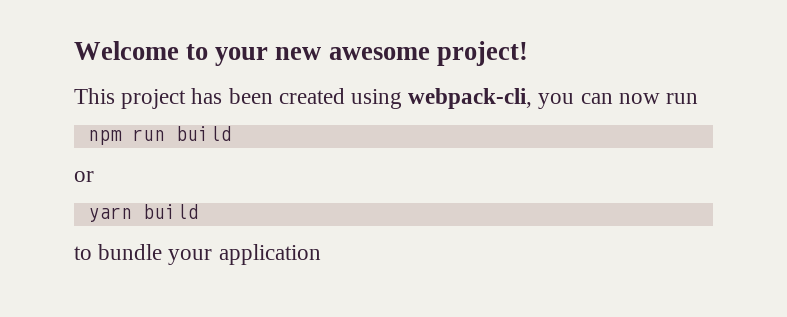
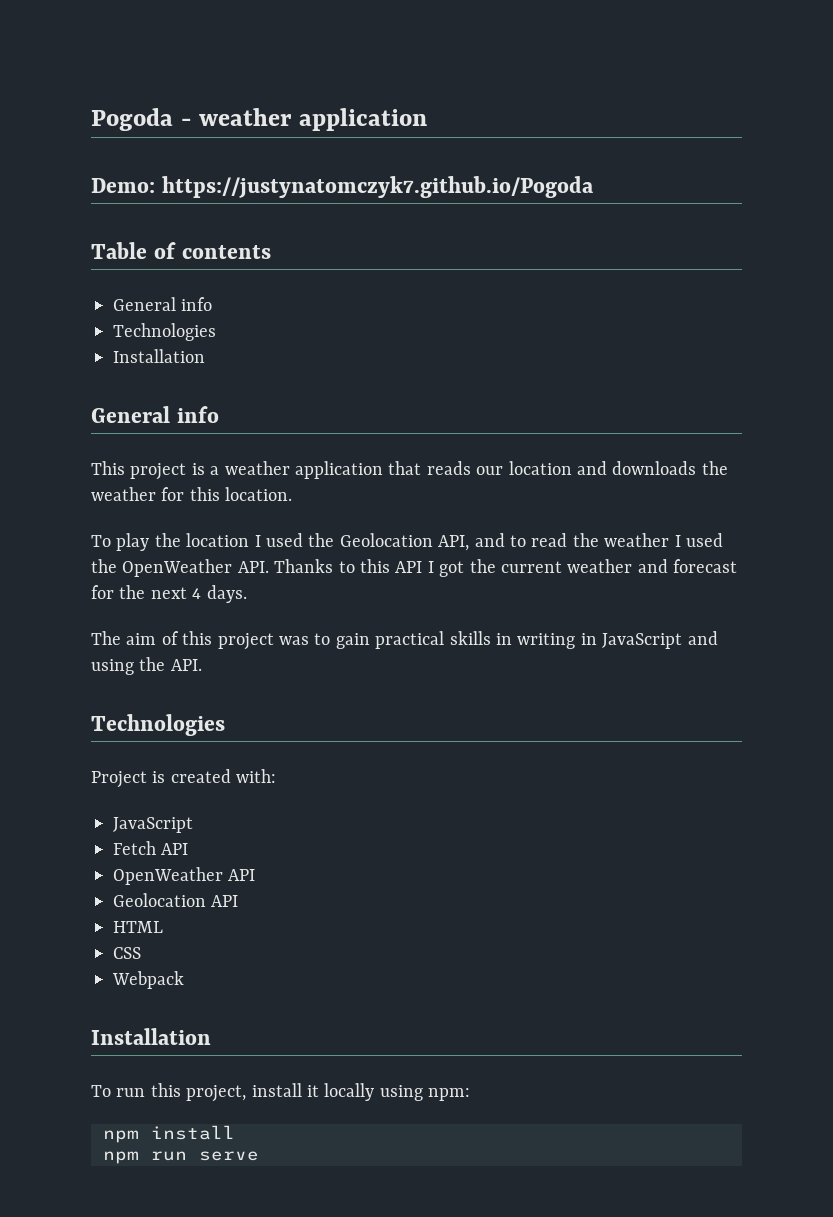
- Welcome to your new awesome project!
- This project has been created using webpack-cli, you can now run
- npm run build
- or
- yarn build
- to bundle your application
+ Pogoda - weather application
+ Demo: https://justynatomczyk7.github.io/Pogoda
+ Table of contents
+ General info
+ Technologies
+ Installation
+ General info
+ This project is a weather application that reads our location and downloads the weather for this location.
+ To play the location I used the Geolocation API, and to read the weather I used the OpenWeather API. Thanks to this API I got the current weather and forecast for the next 4 days.
+ The aim of this project was to gain practical skills in writing in JavaScript and using the API.
+ Technologies
+ Project is created with:
+ JavaScript
+ Fetch API
+ OpenWeather API
+ Geolocation API
+ HTML
+ CSS
+ Webpack
+ Installation
+ To run this project, install it locally using npm:
+ npm install
+ npm run serve

